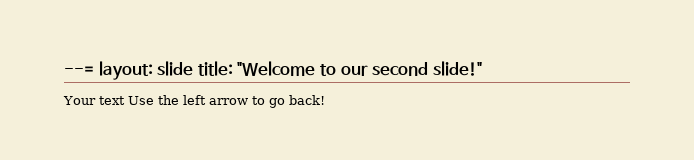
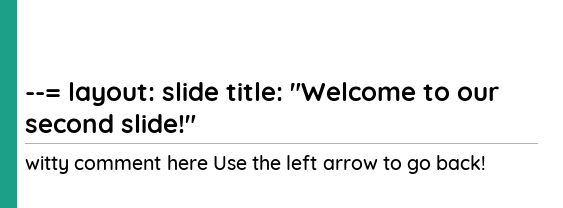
- Your text Use the left arrow to go back!
+ witty comment here Use the left arrow to go back!

